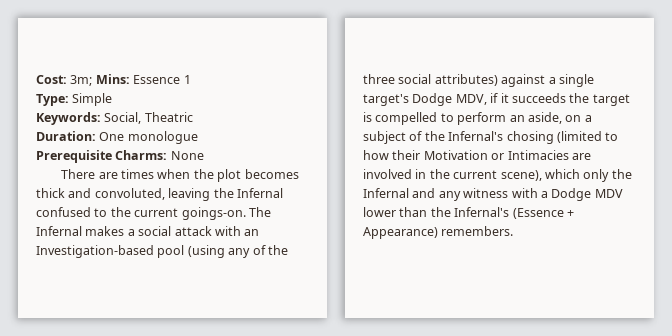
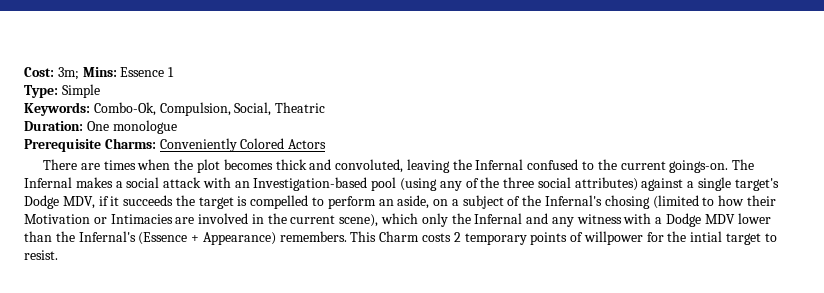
- Keywords: Social, Theatric
+ Keywords: Combo-Ok, Compulsion, Social, Theatric
- Prerequisite Charms: None
+ Prerequisite Charms: Conveniently Colored Actors
+ This Charm costs 2 temporary points of willpower for the intial target to resist.

